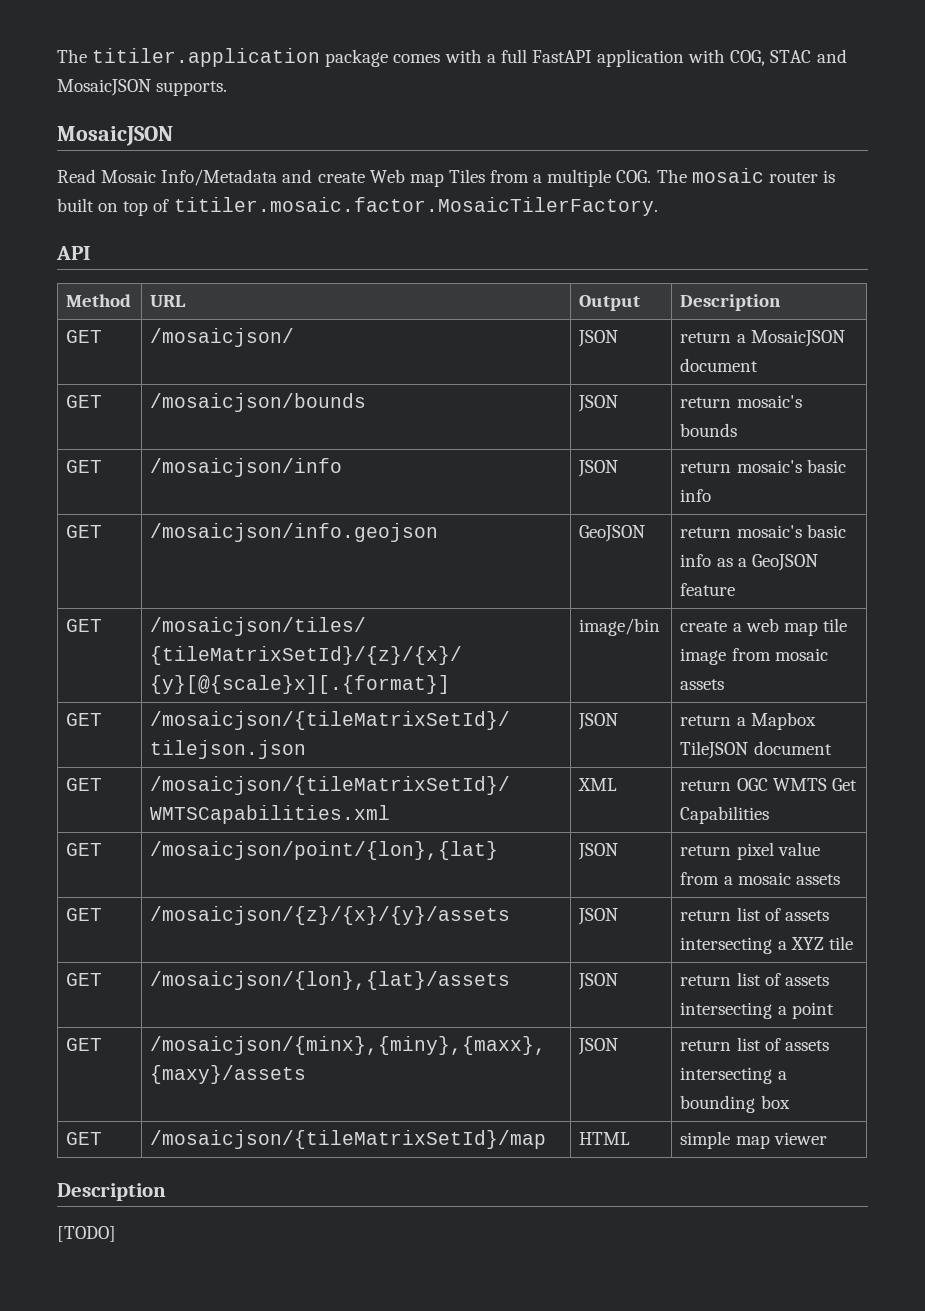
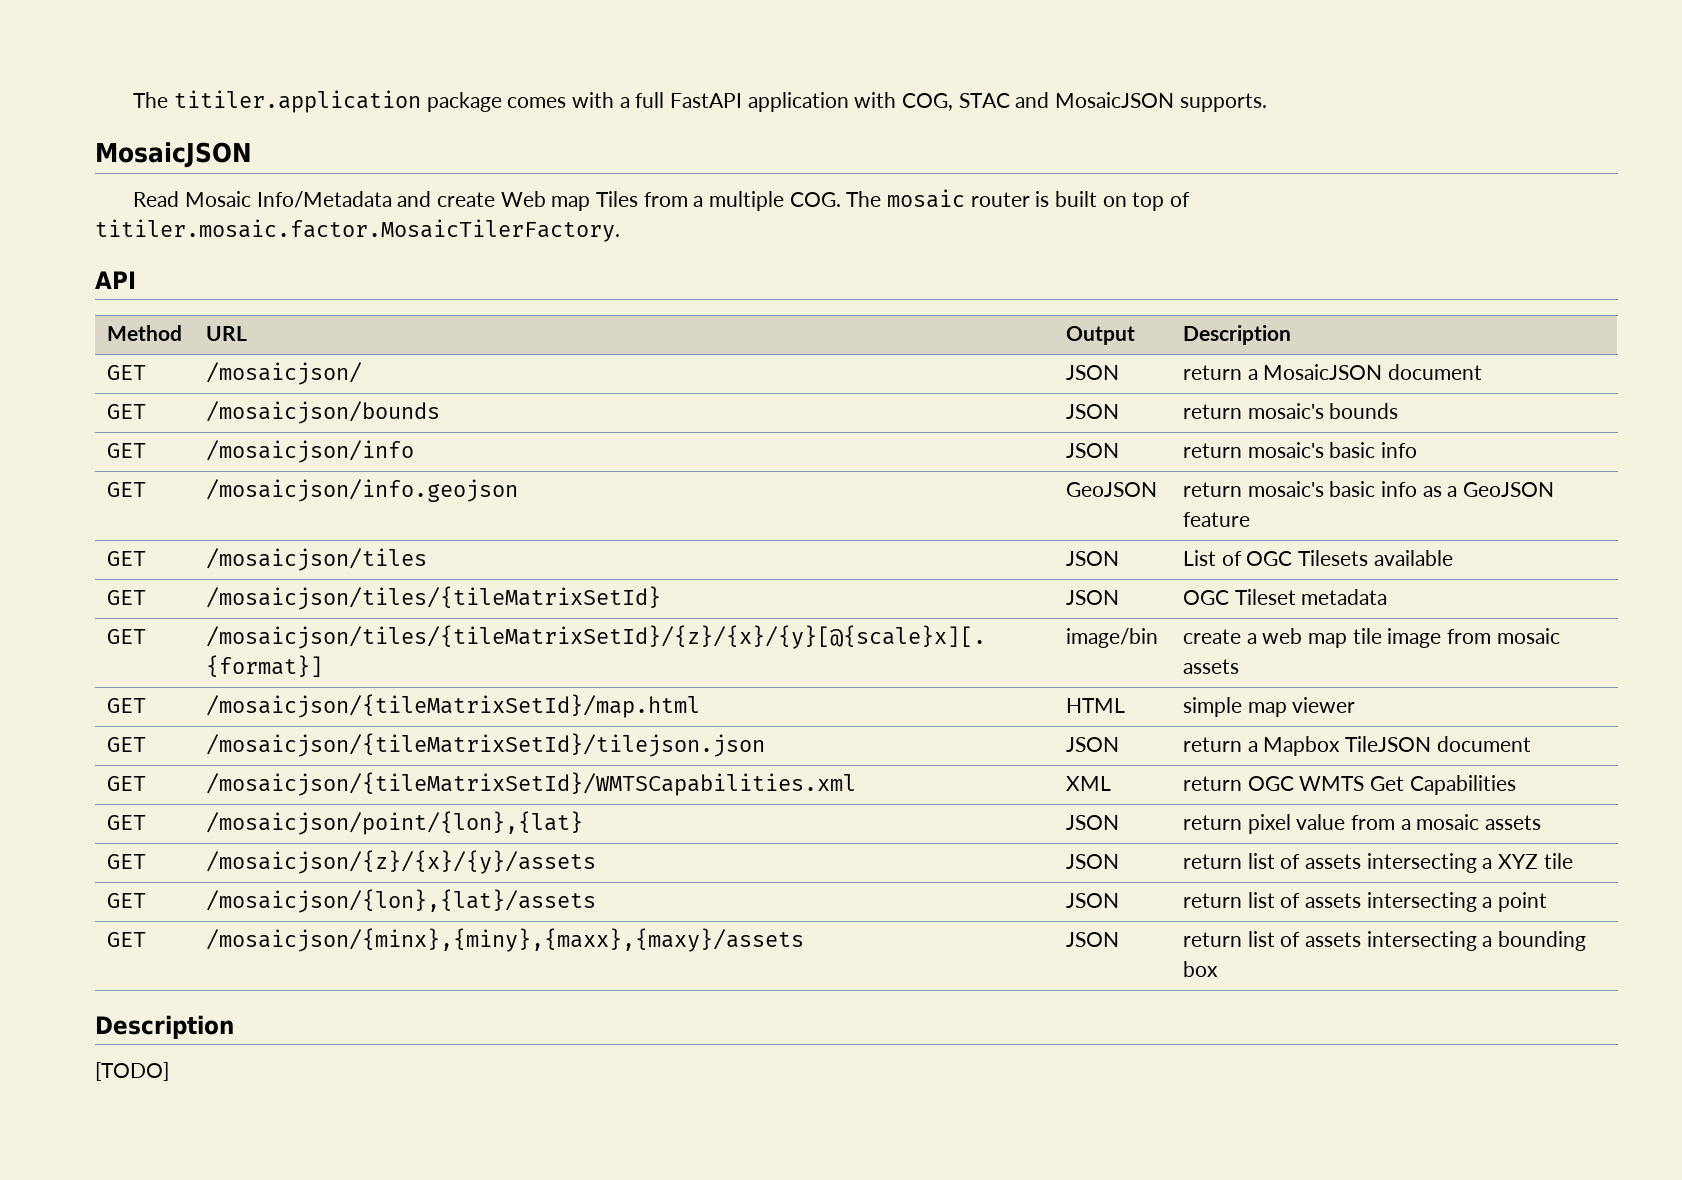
+ GET | /mosaicjson/tiles | JSON | List of OGC Tilesets available
+ GET | /mosaicjson/tiles/{tileMatrixSetId} | JSON | OGC Tileset metadata
+ GET | /mosaicjson/{tileMatrixSetId}/map.html | HTML | simple map viewer
- GET | /mosaicjson/{tileMatrixSetId}/map | HTML | simple map viewer

